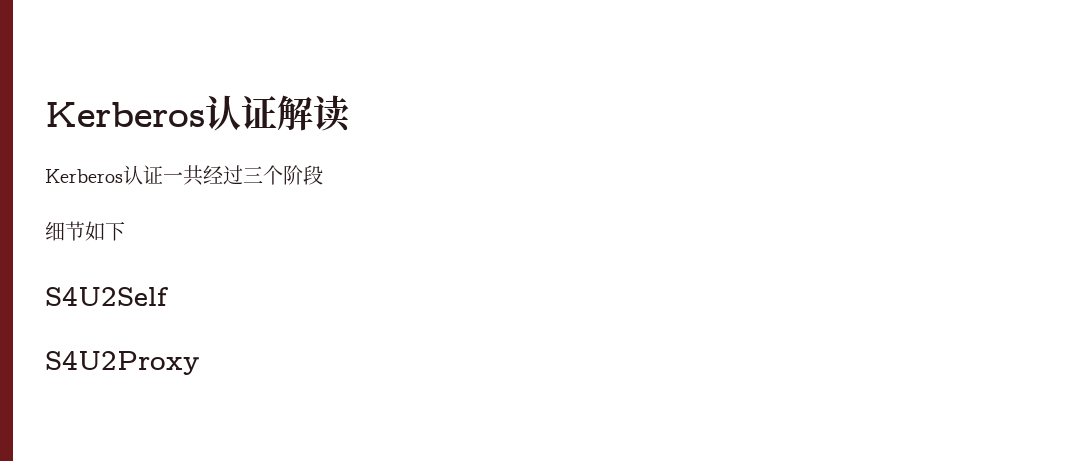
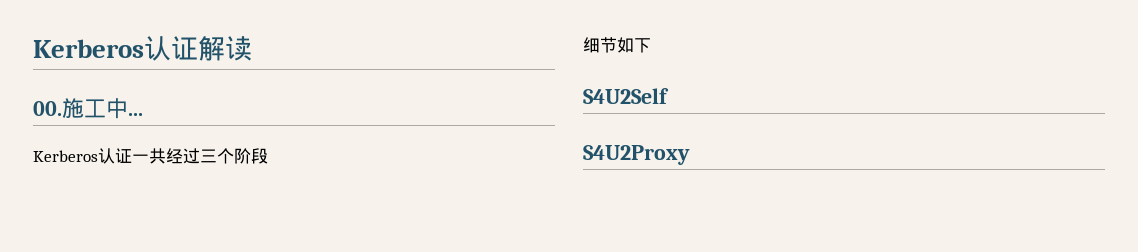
+ 00.施工中...

